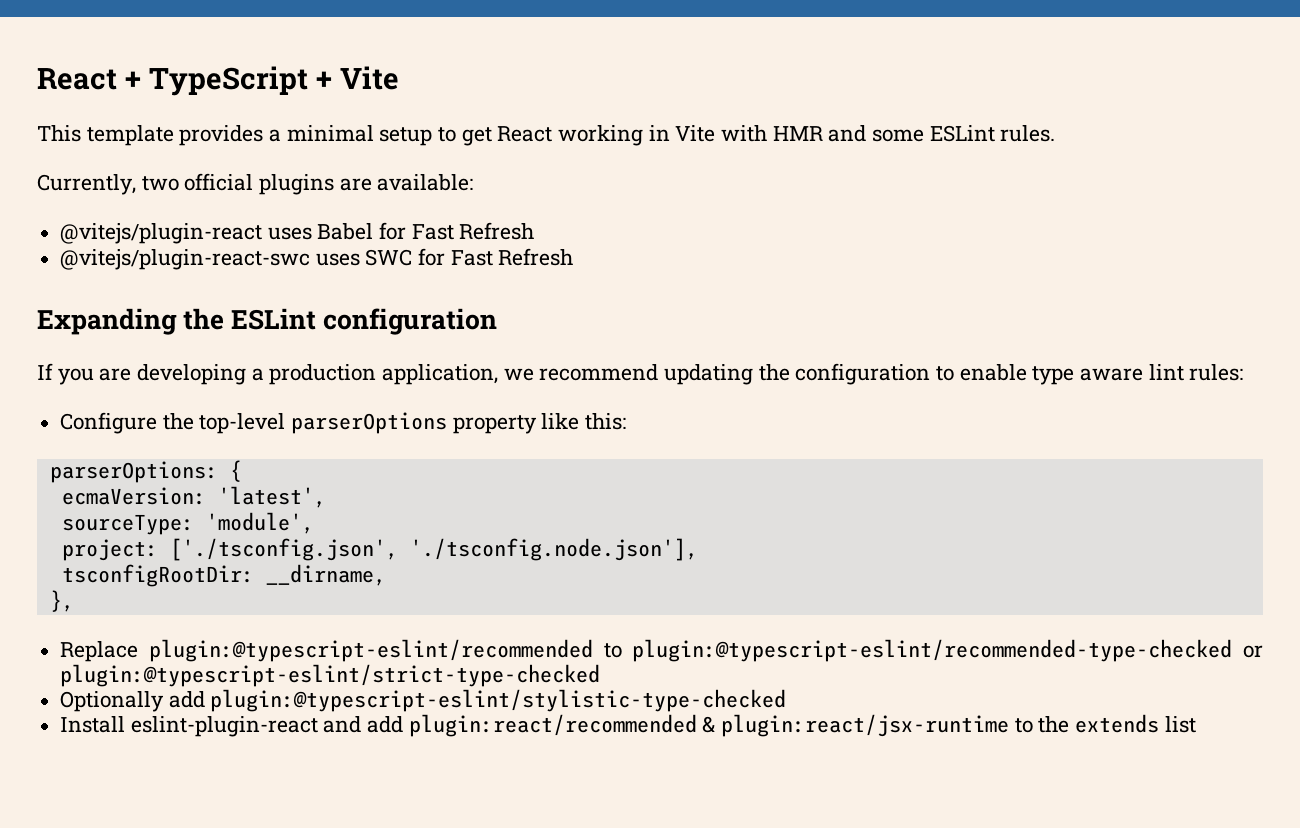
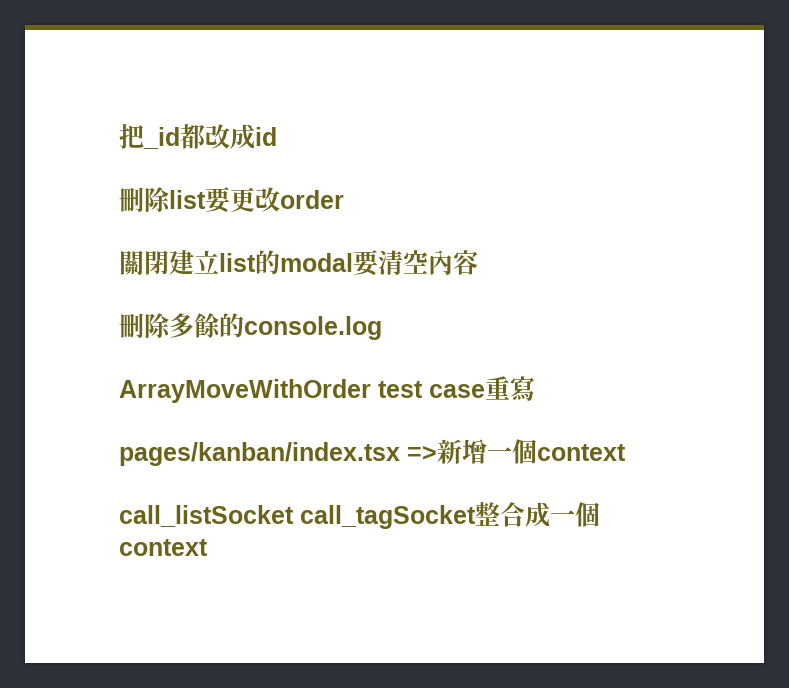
- React + TypeScript + Vite
- This template provides a minimal setup to get React working in Vite with HMR and some ESLint rules.
- Currently, two official plugins are available:
- @vitejs/plugin-react uses Babel for Fast Refresh
- @vitejs/plugin-react-swc uses SWC for Fast Refresh
- Expanding the ESLint configuration
- If you are developing a production application, we recommend updating the configuration to enable type aware lint rules:
- Configure the top-level parserOptions property like this:
- parserOptions: {
- ecmaVersion: 'latest',
- sourceType: 'module',
- project: ['./tsconfig.json', './tsconfig.node.json'],
- tsconfigRootDir: __dirname,
- },
- Replace plugin:@typescript-eslint/recommended to plugin:@typescript-eslint/recommended-type-checked or plugin:@typescript-eslint/strict-type-checked
- Optionally add plugin:@typescript-eslint/stylistic-type-checked
- Install eslint-plugin-react and add plugin:react/recommended & plugin:react/jsx-runtime to the extends list
+ 把_id都改成id
+ 刪除list要更改order
+ 關閉建立list的modal要清空內容
+ 刪除多餘的console.log
+ ArrayMoveWithOrder test case重寫
+ pages/kanban/index.tsx =>新增一個context
+ call_listSocket call_tagSocket整合成一個context

